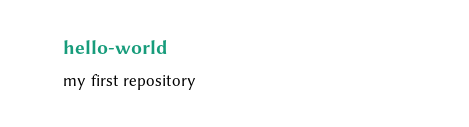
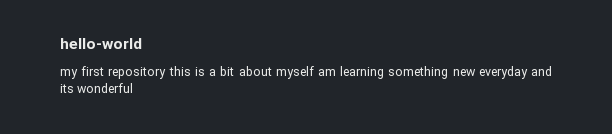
- my first repository
+ my first repository this is a bit about myself am learning something new everyday and its wonderful

